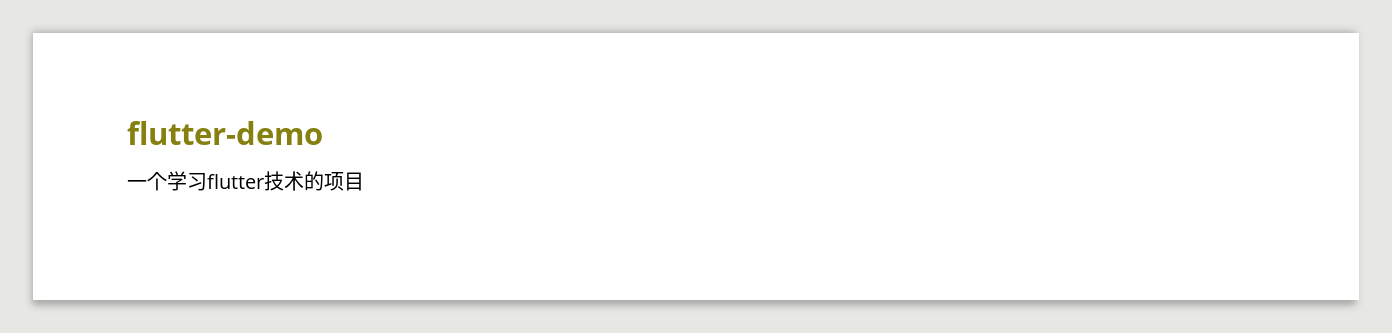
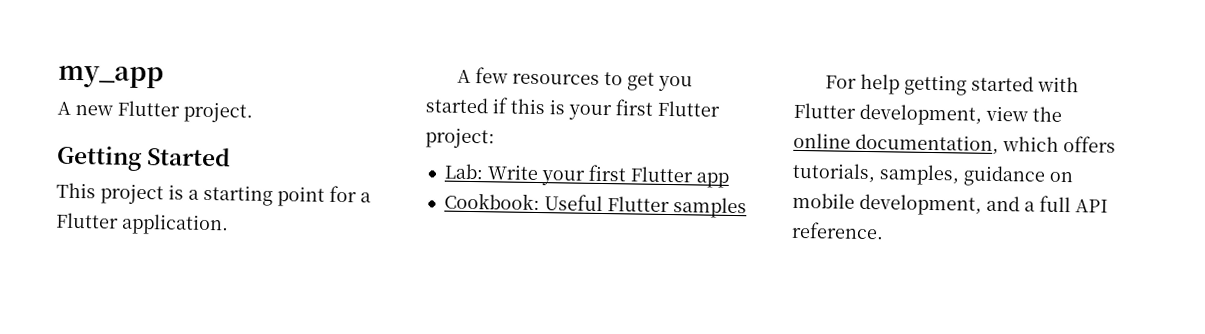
- flutter-demo
- 一个学习flutter技术的项目
+ my_app
+ A new Flutter project.
+ Getting Started
+ This project is a starting point for a Flutter application.
+ A few resources to get you started if this is your first Flutter project:
+ Lab: Write your first Flutter app
+ Cookbook: Useful Flutter samples
+ For help getting started with Flutter development, view the online documentation, which offers tutorials, samples, guidance on mobile development, and a full API reference.

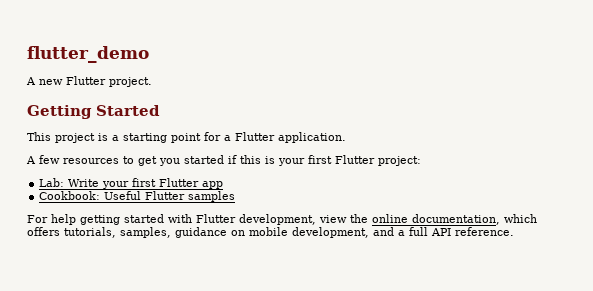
- my_app
+ flutter_demo

